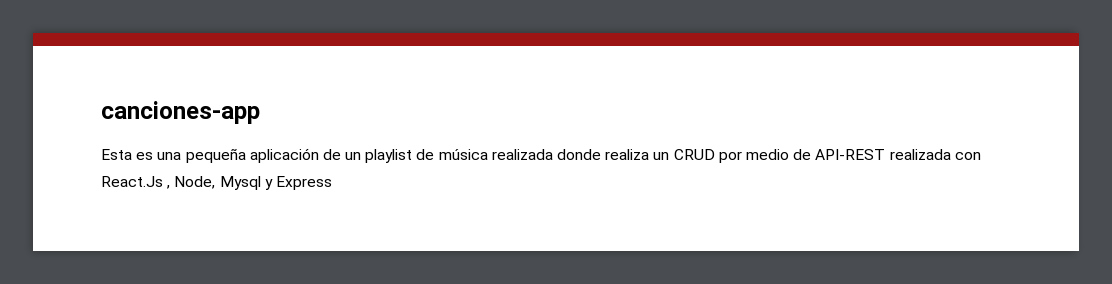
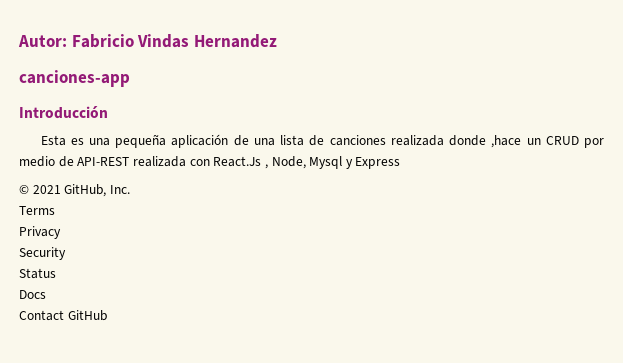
+ Autor: Fabricio Vindas Hernandez
+ Introducción
- Esta es una pequeña aplicación de un playlist de música realizada donde realiza un CRUD por medio de API-REST realizada con React.Js , Node, Mysql y Express
+ Esta es una pequeña aplicación de una lista de canciones realizada donde ,hace un CRUD por medio de API-REST realizada con React.Js , Node, Mysql y Express
+ © 2021 GitHub, Inc.
+ Terms
+ Privacy
+ Security
+ Status
+ Docs
+ Contact GitHub

